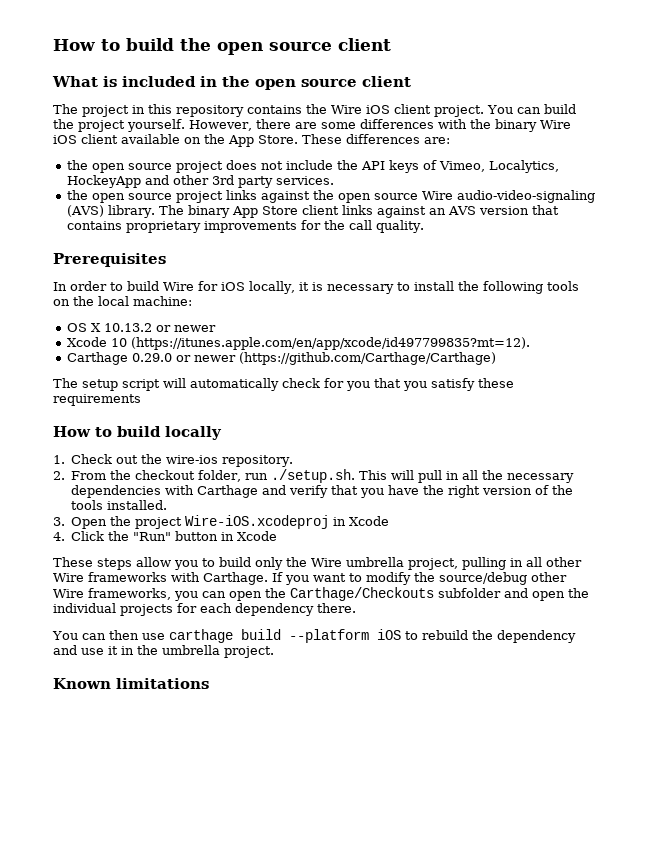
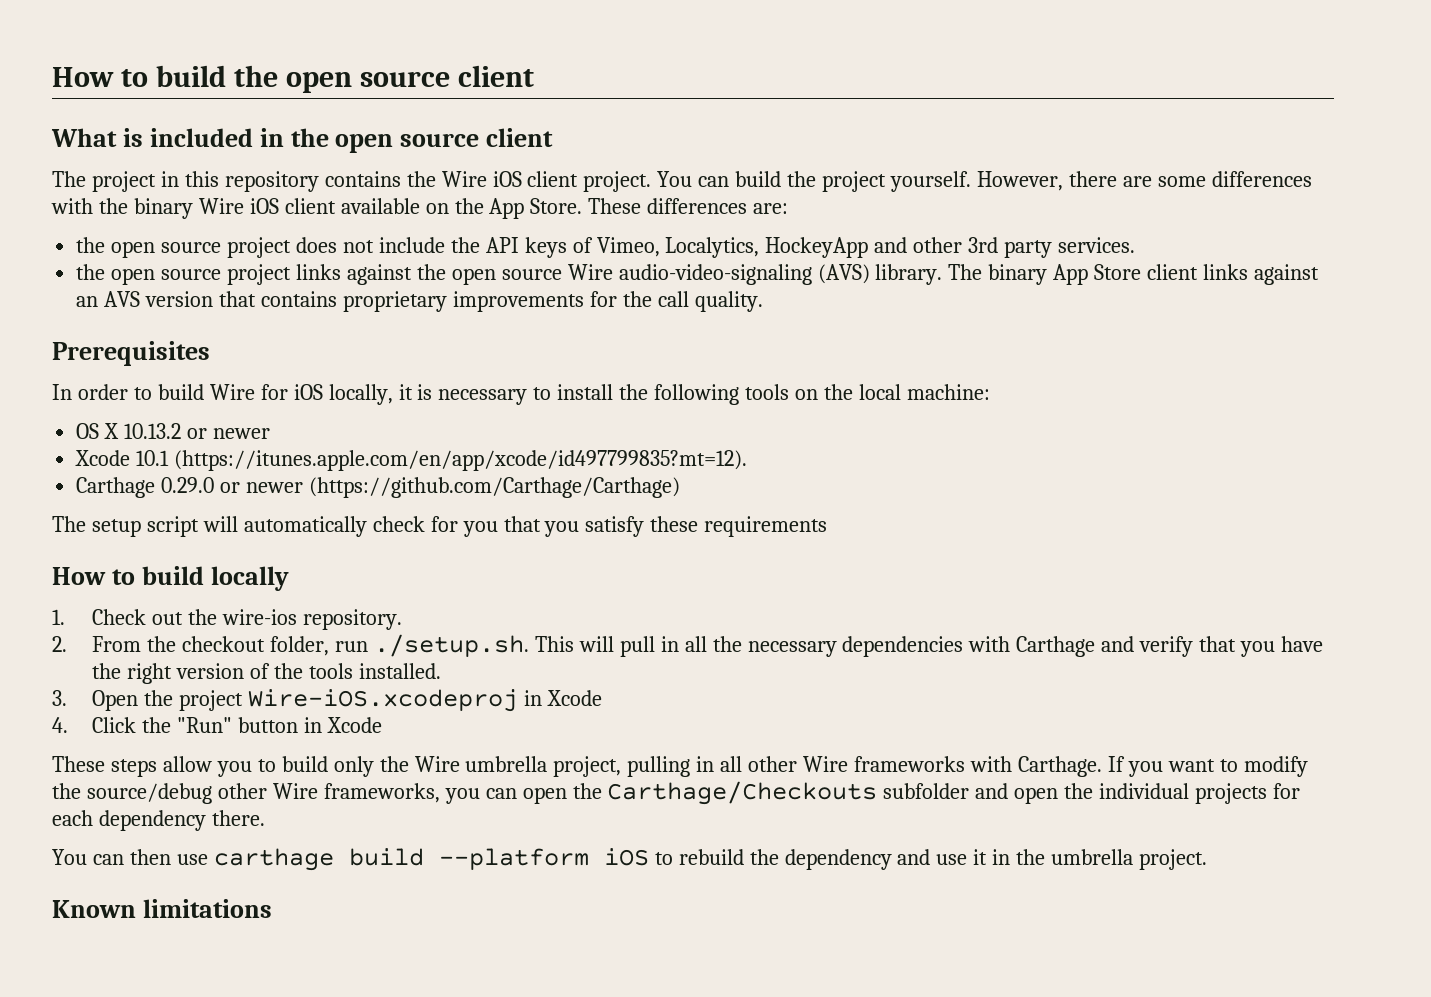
- Xcode 10 (https://itunes.apple.com/en/app/xcode/id497799835?mt=12).
+ Xcode 10.1 (https://itunes.apple.com/en/app/xcode/id497799835?mt=12).

